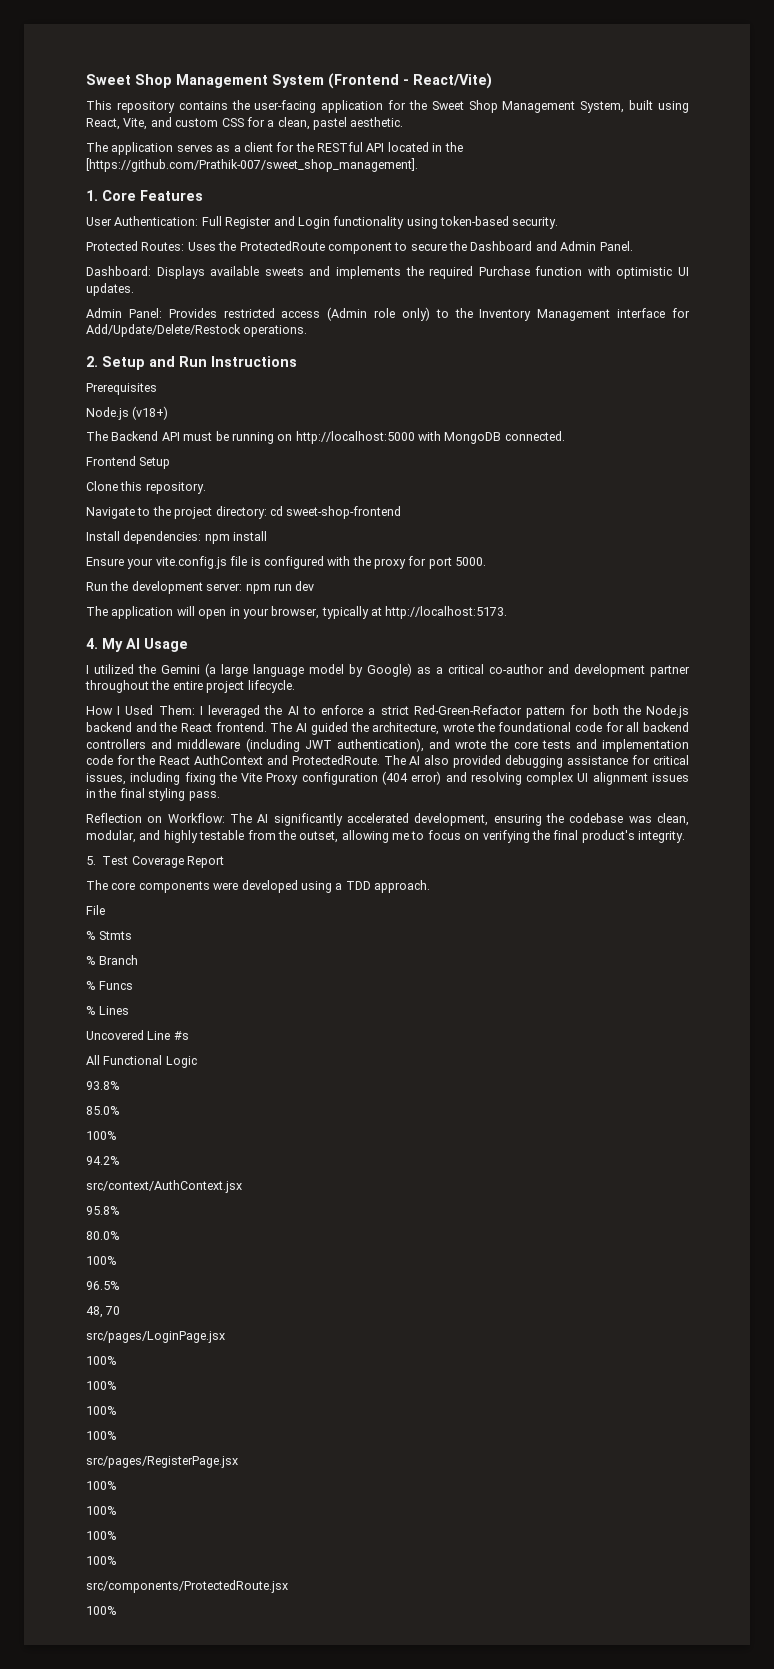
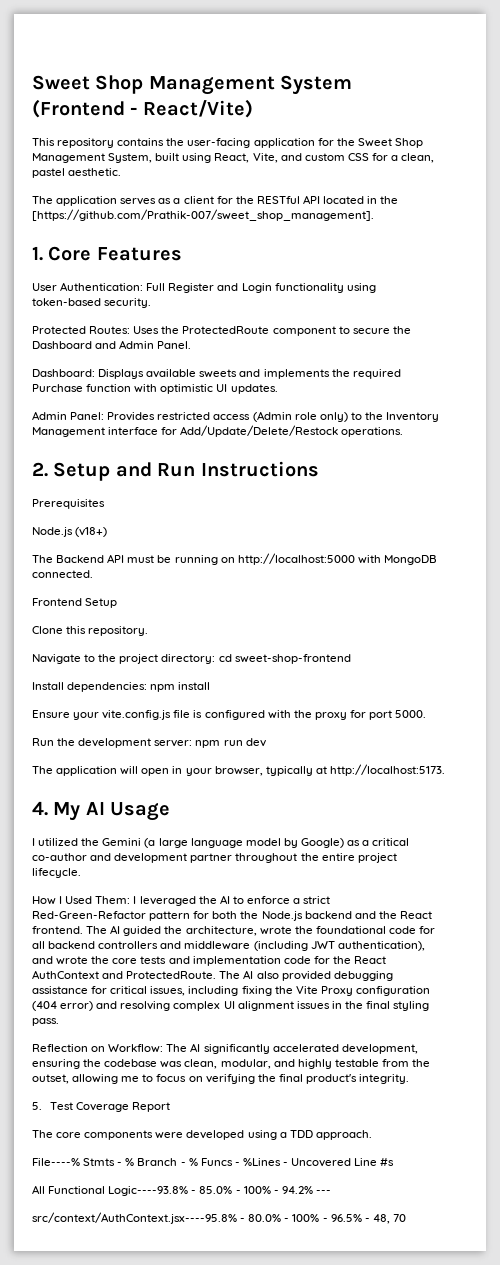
- File
- % Stmts
- % Branch
- % Funcs
- % Lines
- Uncovered Line #s
+ File----% Stmts - % Branch - % Funcs - %Lines - Uncovered Line #s
- All Functional Logic
- 93.8%
- 85.0%
- 100%
- 94.2%
- src/context/AuthContext.jsx
- 95.8%
- 80.0%
- 100%
- 96.5%
- 48, 70
+ All Functional Logic----93.8% - 85.0% - 100% - 94.2% ---
+ src/context/AuthContext.jsx----95.8% - 80.0% - 100% - 96.5% - 48, 70
- src/pages/LoginPage.jsx
- 100%
- 100%
- 100%
- 100%
- src/pages/RegisterPage.jsx
- 100%
- 100%
- 100%
- 100%
- src/components/ProtectedRoute.jsx
- 100%

